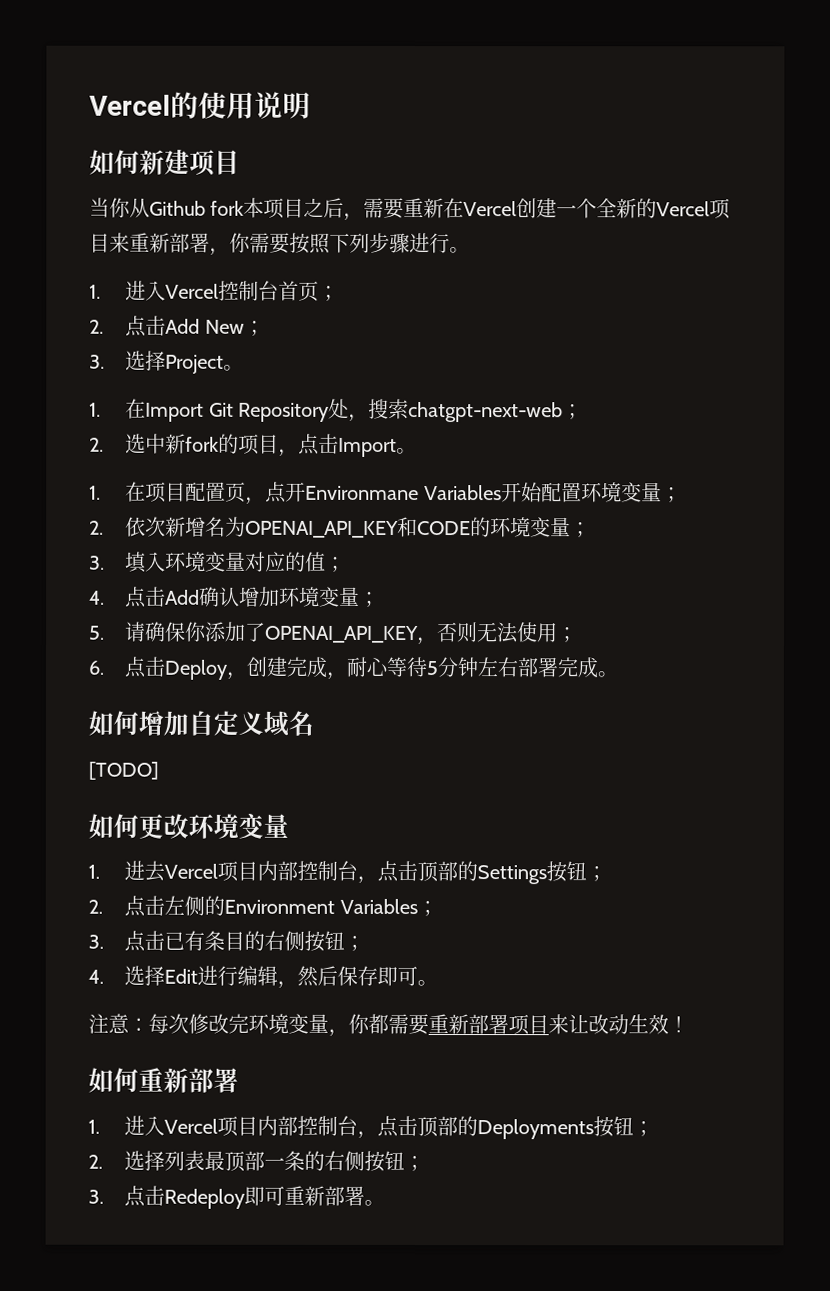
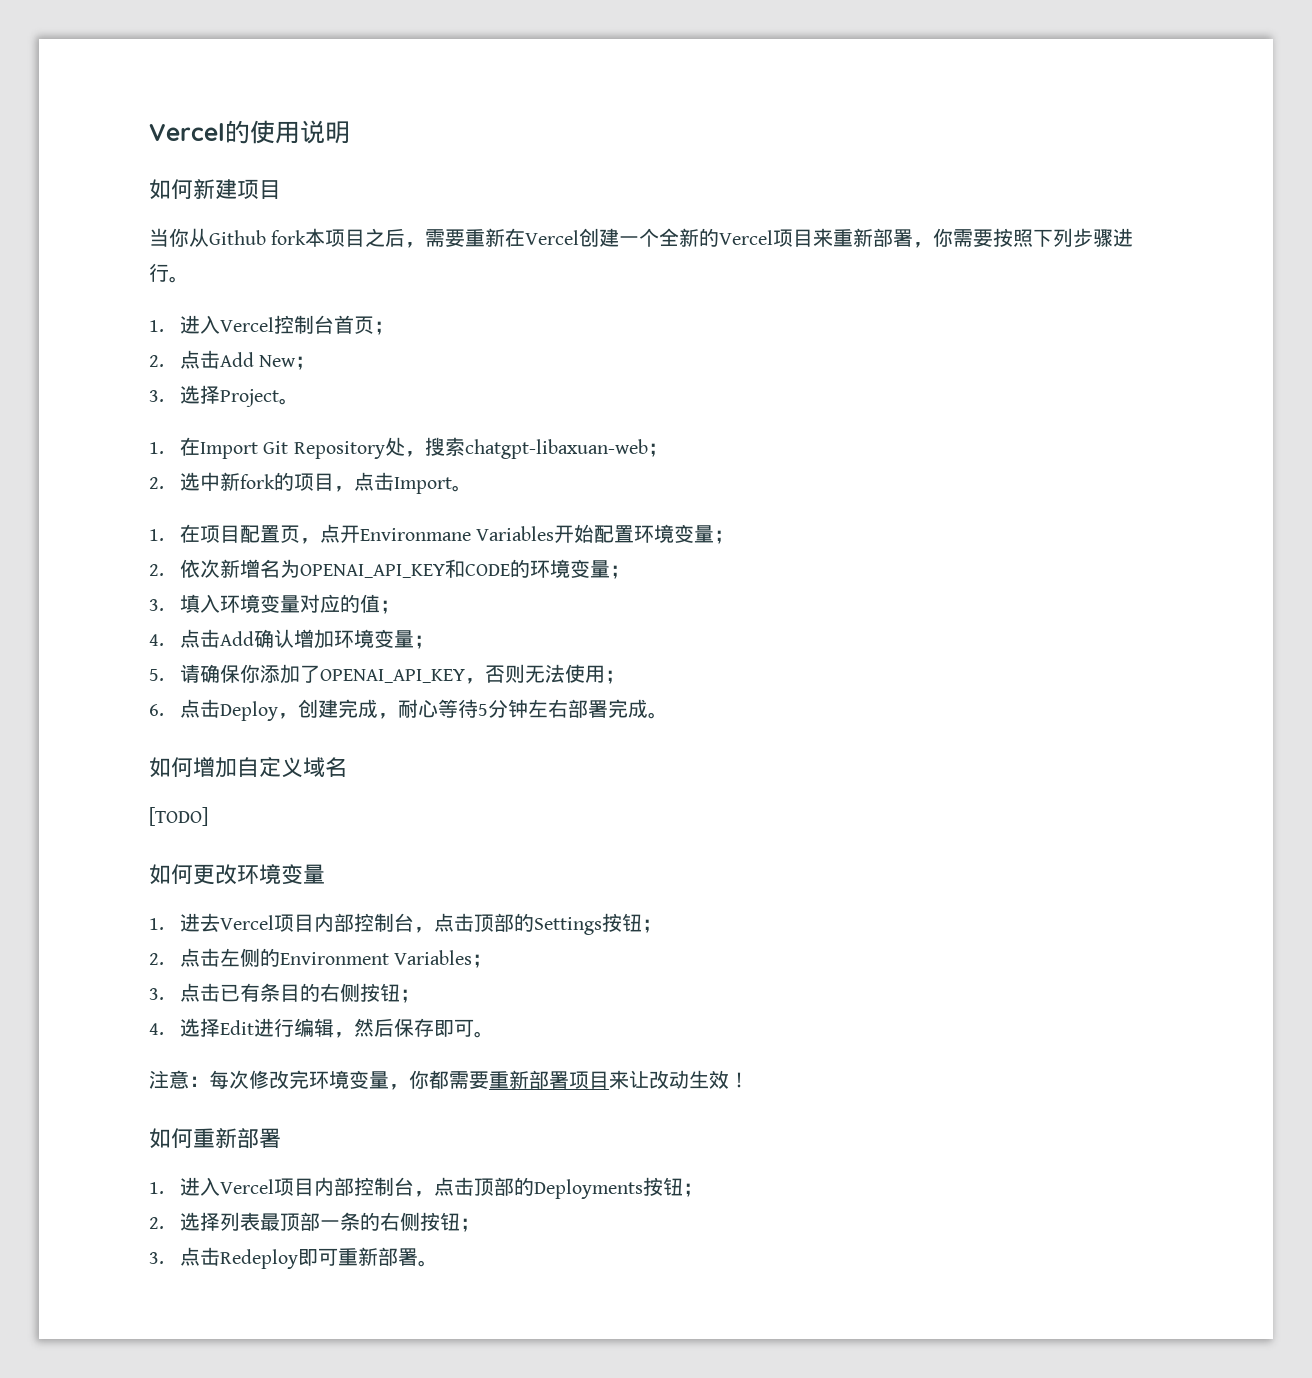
- 1.在Import Git Repository处，搜索chatgpt-next-web；
+ 1.在Import Git Repository处，搜索chatgpt-libaxuan-web；

